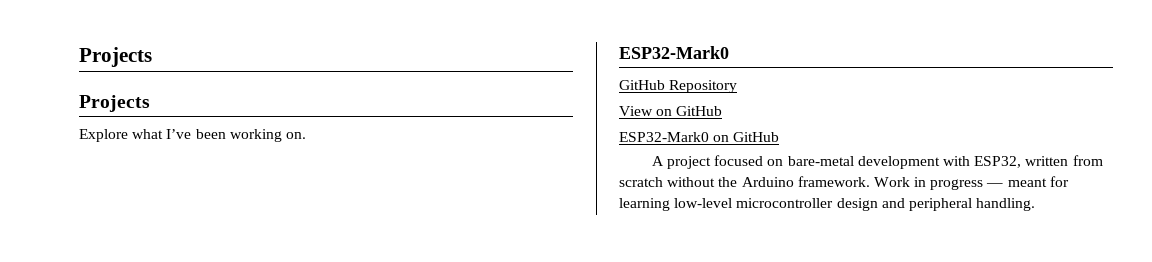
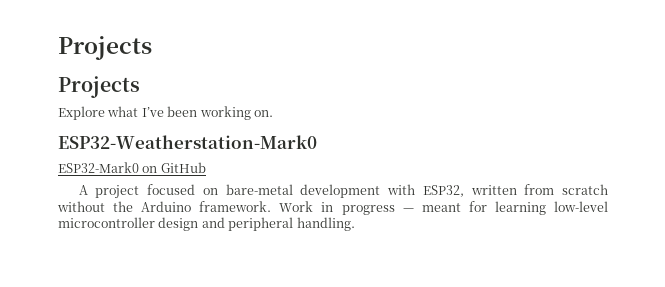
  Explore what I’ve been working on.
- ESP32-Mark0
- GitHub Repository
- View on GitHub
+ ESP32-Weatherstation-Mark0

